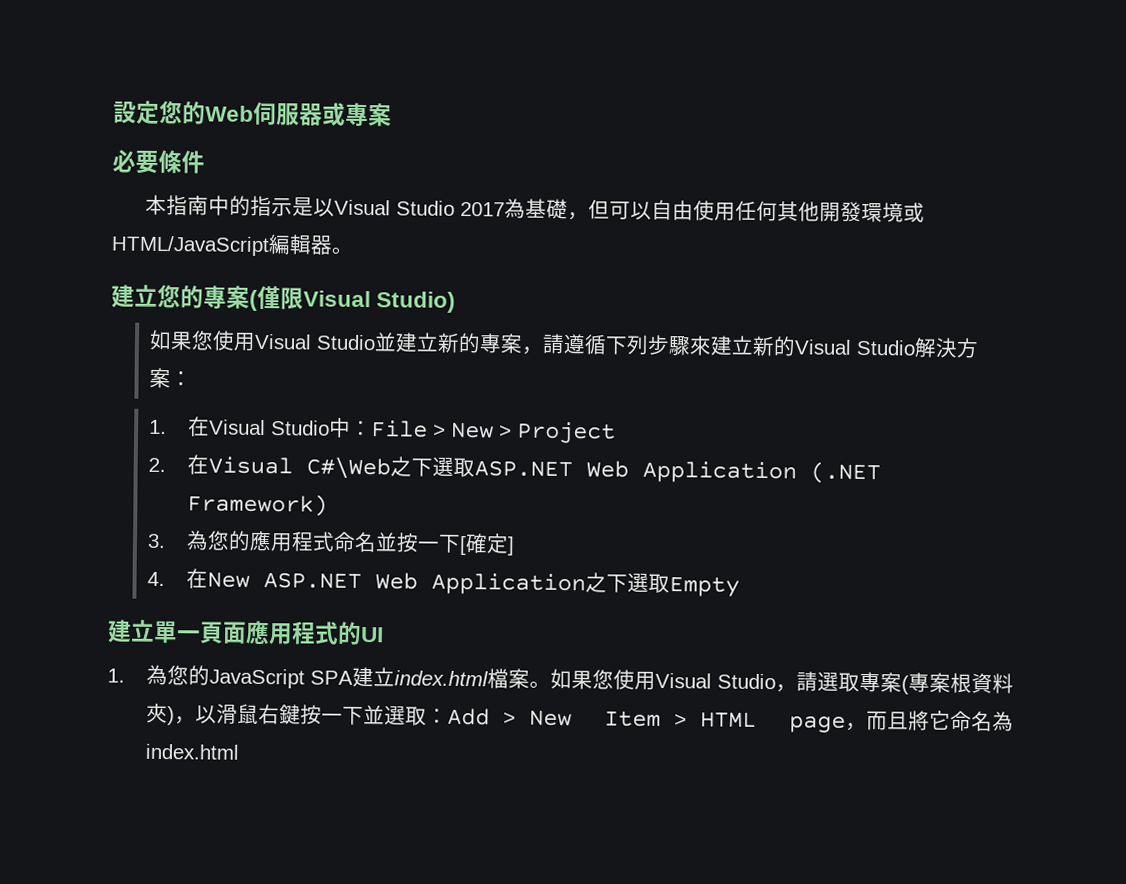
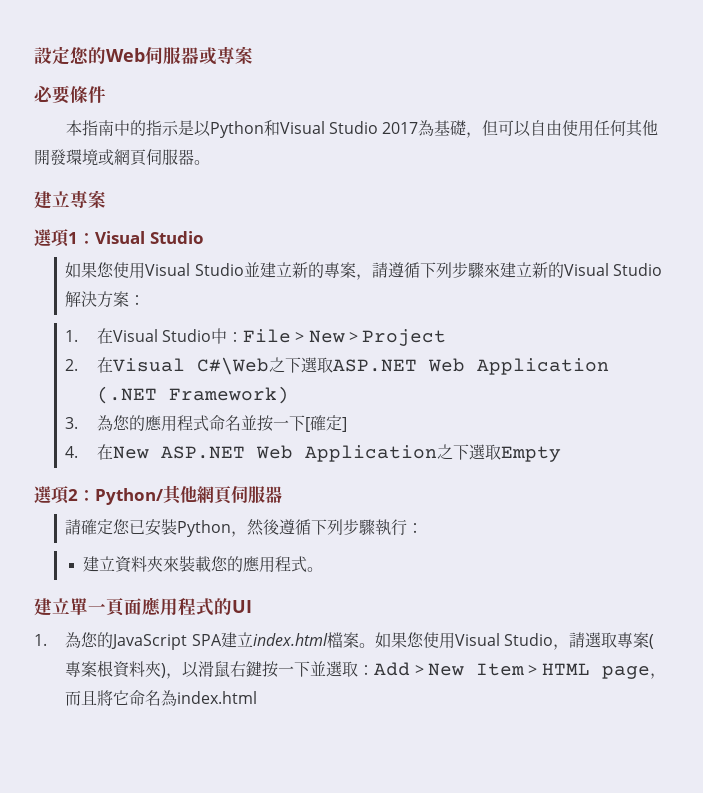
- 本指南中的指示是以Visual Studio 2017為基礎，但可以自由使用任何其他開發環境或HTML/JavaScript編輯器。
+ 本指南中的指示是以Python和Visual Studio 2017為基礎，但可以自由使用任何其他開發環境或網頁伺服器。
- 建立您的專案(僅限Visual Studio)
+ 建立專案
+ 選項1：Visual Studio
+ 選項2：Python/其他網頁伺服器
+ 請確定您已安裝Python，然後遵循下列步驟執行：
+ 建立資料夾來裝載您的應用程式。

